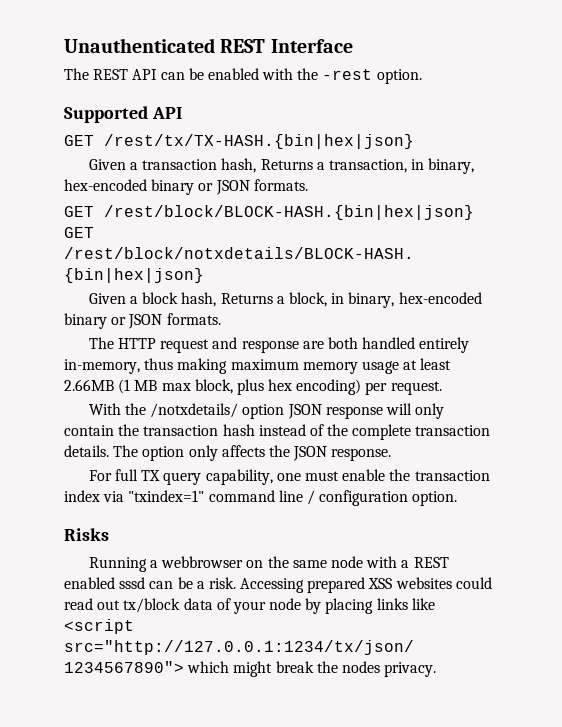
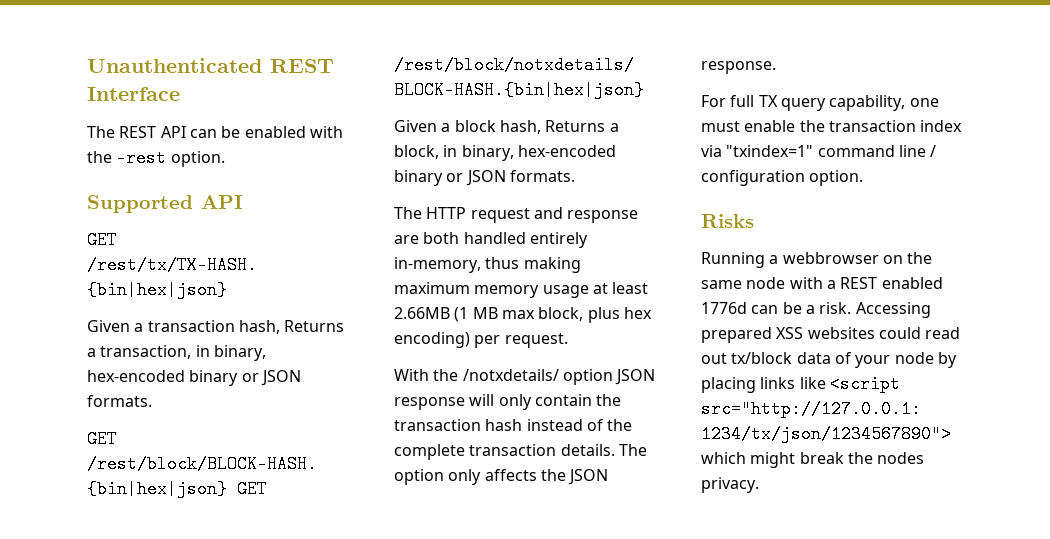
- Running a webbrowser on the same node with a REST enabled sssd can be a risk.
+ Running a webbrowser on the same node with a REST enabled 1776d can be a risk.

